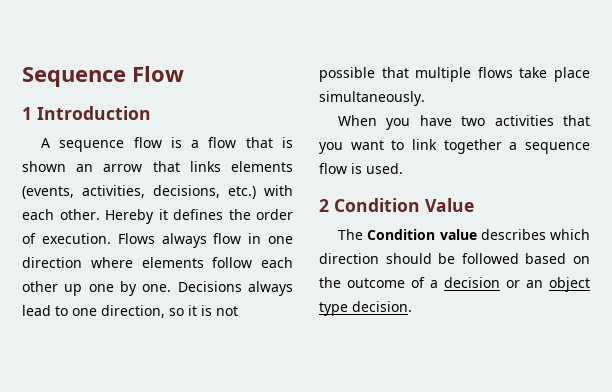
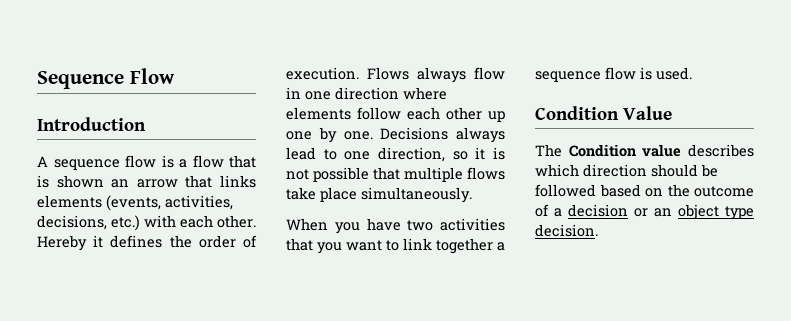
- 1 Introduction
+ Introduction
- 2 Condition Value
+ Condition Value

